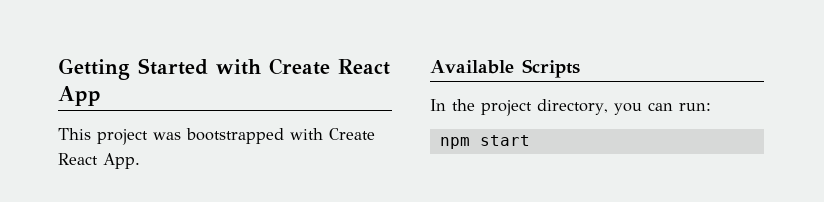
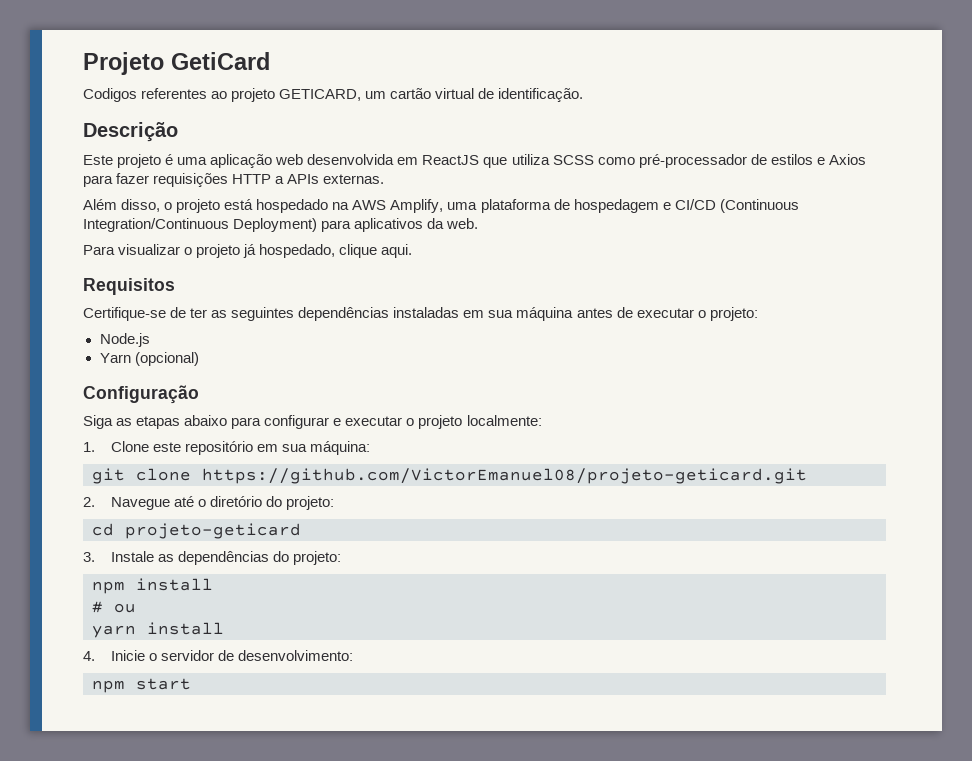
- Getting Started with Create React App
- This project was bootstrapped with Create React App.
- Available Scripts
- In the project directory, you can run:
+ Projeto GetiCard
+ Codigos referentes ao projeto GETICARD, um cartão virtual de identificação.
+ Descrição
+ Este projeto é uma aplicação web desenvolvida em ReactJS que utiliza SCSS como pré-processador de estilos e Axios para fazer requisições HTTP a APIs externas.
+ Além disso, o projeto está hospedado na AWS Amplify, uma plataforma de hospedagem e CI/CD (Continuous Integration/Continuous Deployment) para aplicativos da web.
+ Para visualizar o projeto já hospedado, clique aqui.
+ Requisitos
+ Certifique-se de ter as seguintes dependências instaladas em sua máquina antes de executar o projeto:
+ Node.js
+ Yarn (opcional)
+ Configuração
+ Siga as etapas abaixo para configurar e executar o projeto localmente:
+ 1. Clone este repositório em sua máquina:
+ git clone https://github.com/VictorEmanuel08/projeto-geticard.git
+ 2. Navegue até o diretório do projeto:
+ cd projeto-geticard
+ 3. Instale as dependências do projeto:
+ npm install
+ # ou
+ yarn install
+ 4. Inicie o servidor de desenvolvimento:

